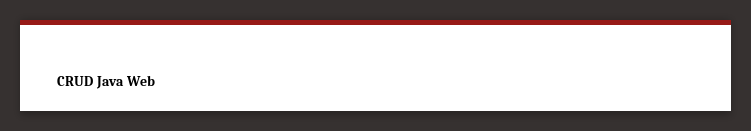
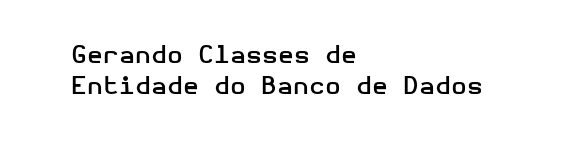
- CRUD Java Web
+ Gerando Classes de Entidade do Banco de Dados

